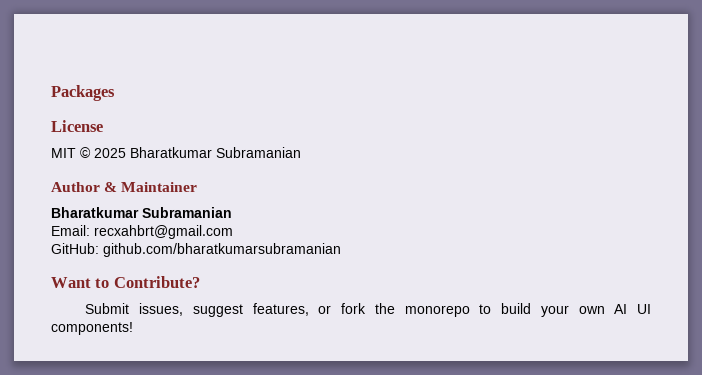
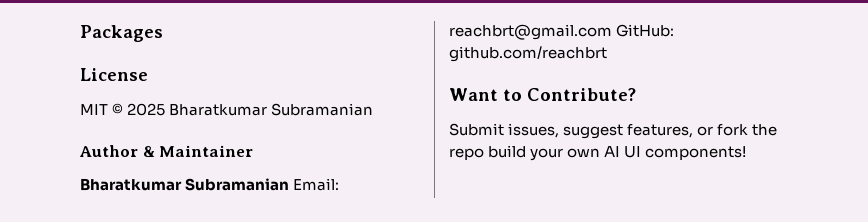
  Author & Maintainer
- Bharatkumar Subramanian
- Email: recxahbrt@gmail.com
- GitHub: github.com/bharatkumarsubramanian
+ Bharatkumar Subramanian Email: reachbrt@gmail.com GitHub: github.com/reachbrt
- Submit issues, suggest features, or fork the monorepo to build your own AI UI components!
+ Submit issues, suggest features, or fork the repo build your own AI UI components!

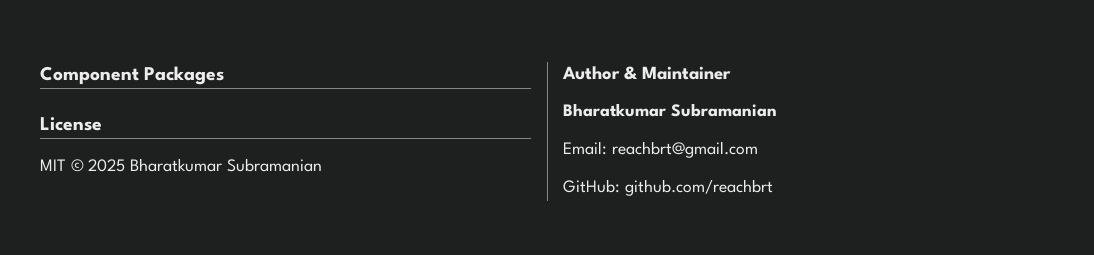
- Packages
+ Component Packages
  Author & Maintainer
- Bharatkumar Subramanian Email: reachbrt@gmail.com GitHub: github.com/reachbrt
+ Bharatkumar Subramanian
+ Email: reachbrt@gmail.com
+ GitHub: github.com/reachbrt
- Want to Contribute?
- Submit issues, suggest features, or fork the repo build your own AI UI components!

